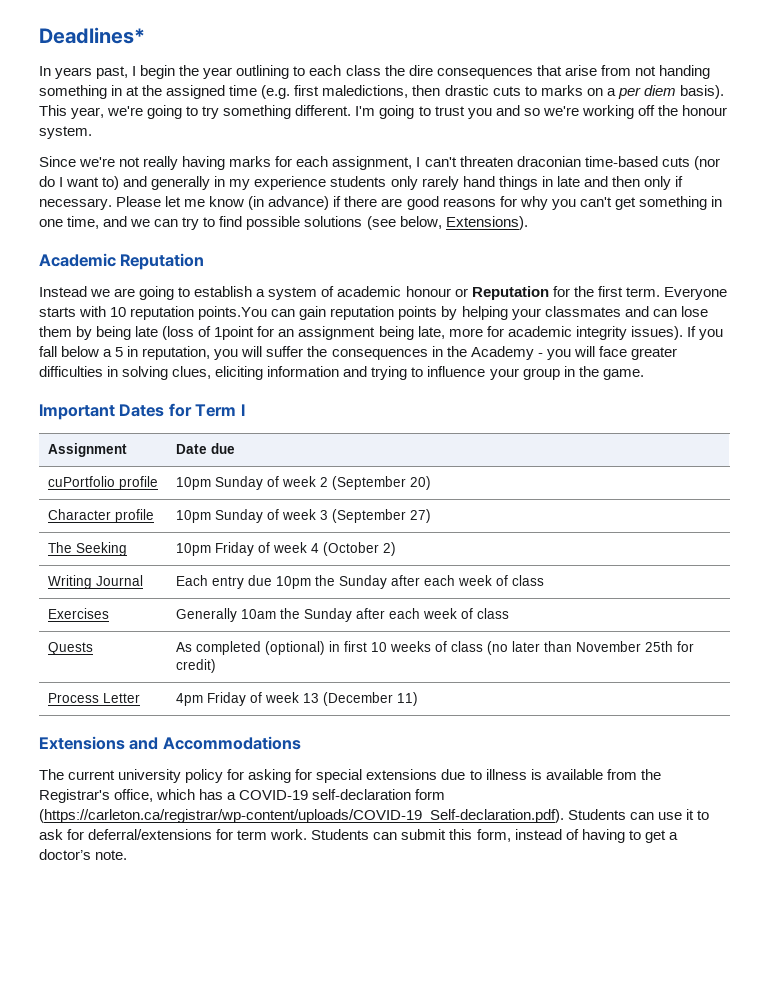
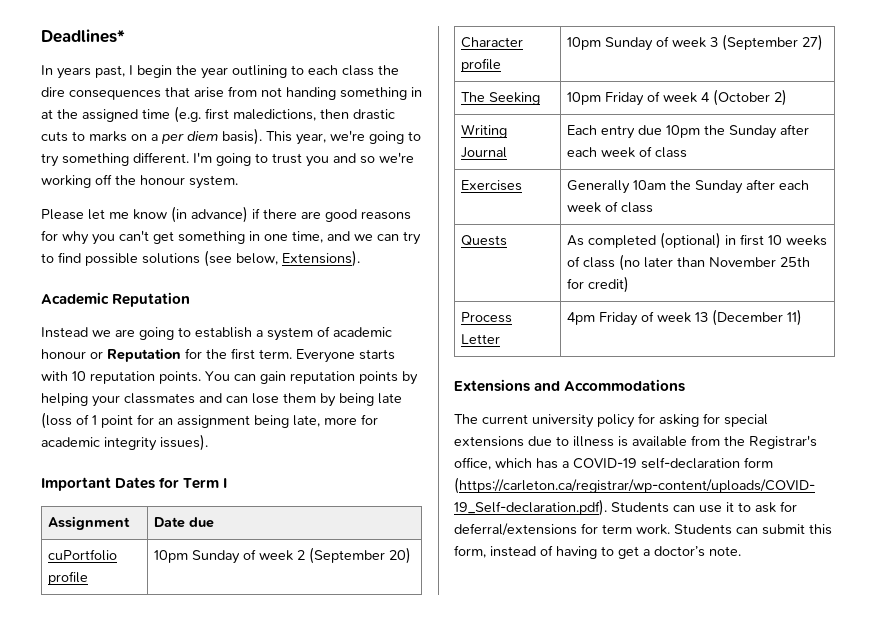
- Since we're not really having marks for each assignment, I can't threaten draconian time-based cuts (nor do I want to) and generally in my experience students only rarely hand things in late and then only if necessary.
- Everyone starts with 10 reputation points.You can gain reputation points by helping your classmates and can lose them by being late (loss of 1point for an assignment being late, more for academic integrity issues). If you fall below a 5 in reputation, you will suffer the consequences in the Academy - you will face greater difficulties in solving clues, eliciting information and trying to influence your group in the game.
+ Everyone starts with 10 reputation points. You can gain reputation points by helping your classmates and can lose them by being late (loss of 1 point for an assignment being late, more for academic integrity issues).

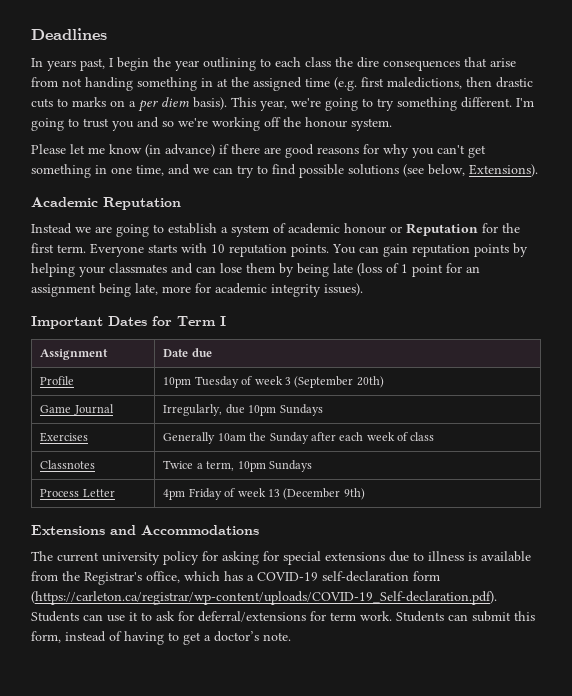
- Deadlines*
+ Deadlines
- cuPortfolio profile | 10pm Sunday of week 2 (September 20)
- Character profile | 10pm Sunday of week 3 (September 27)
- The Seeking | 10pm Friday of week 4 (October 2)
- Writing Journal | Each entry due 10pm the Sunday after each week of class
+ Profile | 10pm Tuesday of week 3 (September 20th)
+ Game Journal | Irregularly, due 10pm Sundays
- Quests | As completed (optional) in first 10 weeks of class (no later than November 25th for credit)
+ Classnotes | Twice a term, 10pm Sundays
- Process Letter | 4pm Friday of week 13 (December 11)
+ Process Letter | 4pm Friday of week 13 (December 9th)

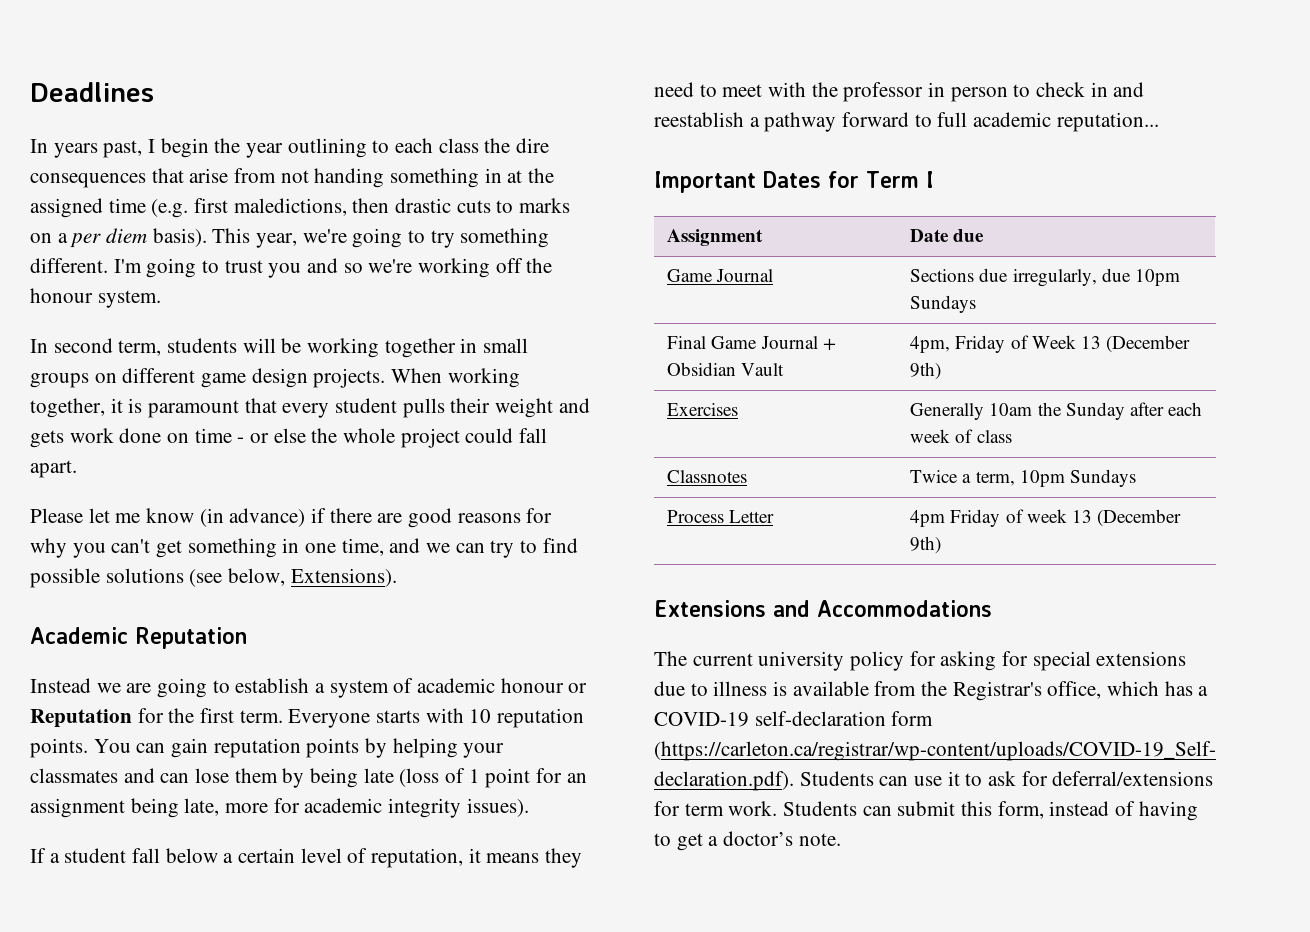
+ In second term, students will be working together in small groups on different game design projects. When working together, it is paramount that every student pulls their weight and gets work done on time - or else the whole project could fall apart.
+ If a student fall below a certain level of reputation, it means they need to meet with the professor in person to check in and reestablish a pathway forward to full academic reputation...
- Profile | 10pm Tuesday of week 3 (September 20th)
- Game Journal | Irregularly, due 10pm Sundays
+ Game Journal | Sections due irregularly, due 10pm Sundays
+ Final Game Journal + Obsidian Vault | 4pm, Friday of Week 13 (December 9th)

